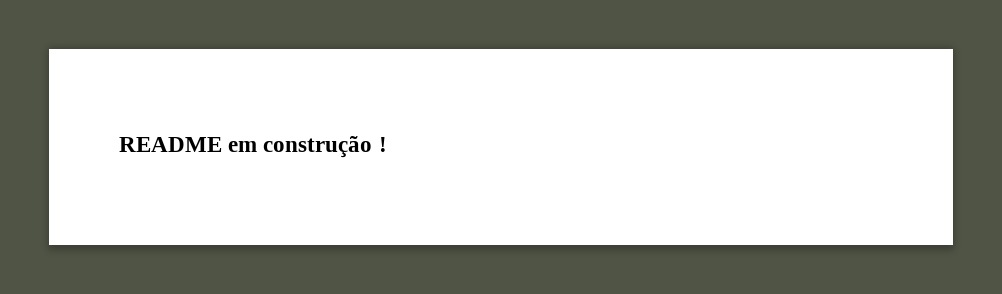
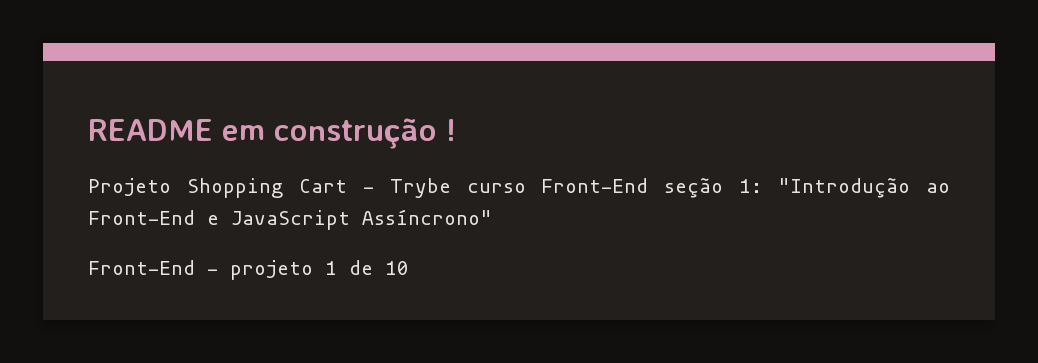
+ Projeto Shopping Cart - Trybe curso Front-End seção 1: "Introdução ao Front-End e JavaScript Assíncrono"
+ Front-End - projeto 1 de 10

